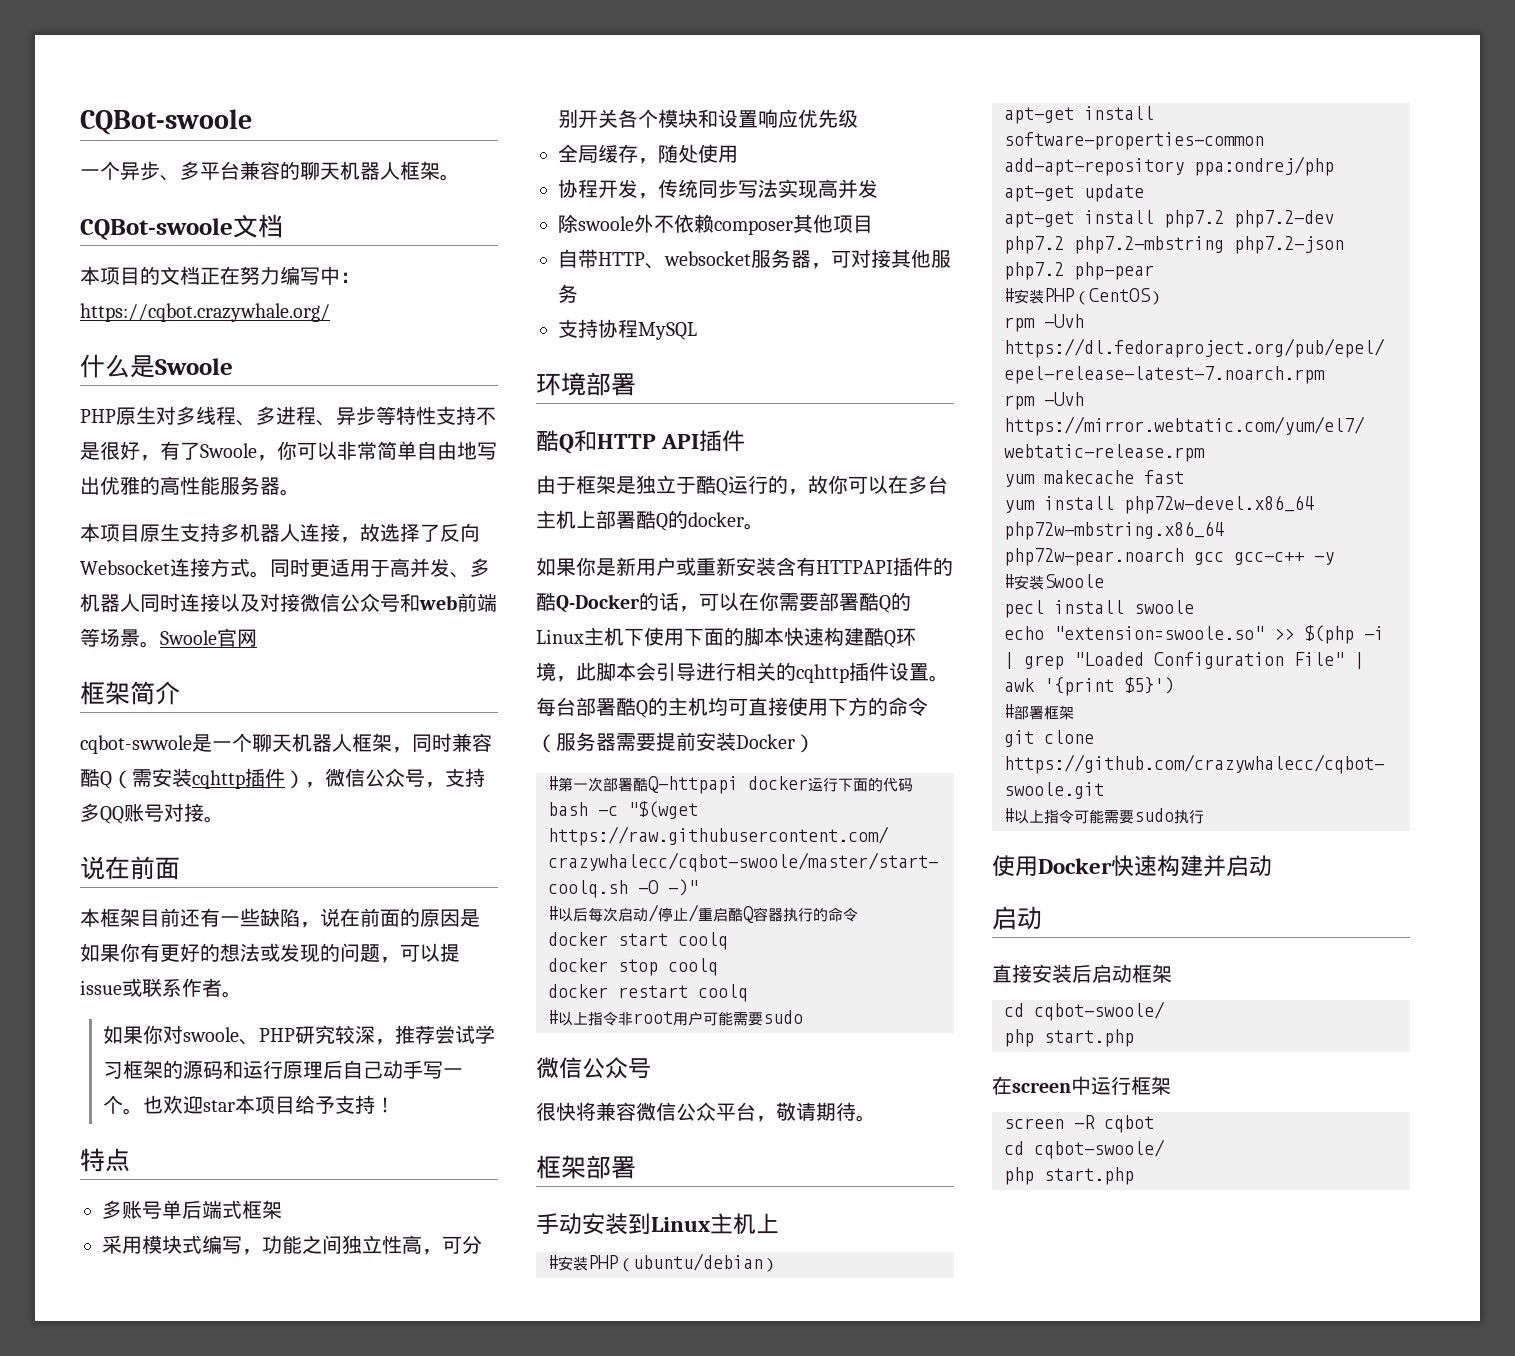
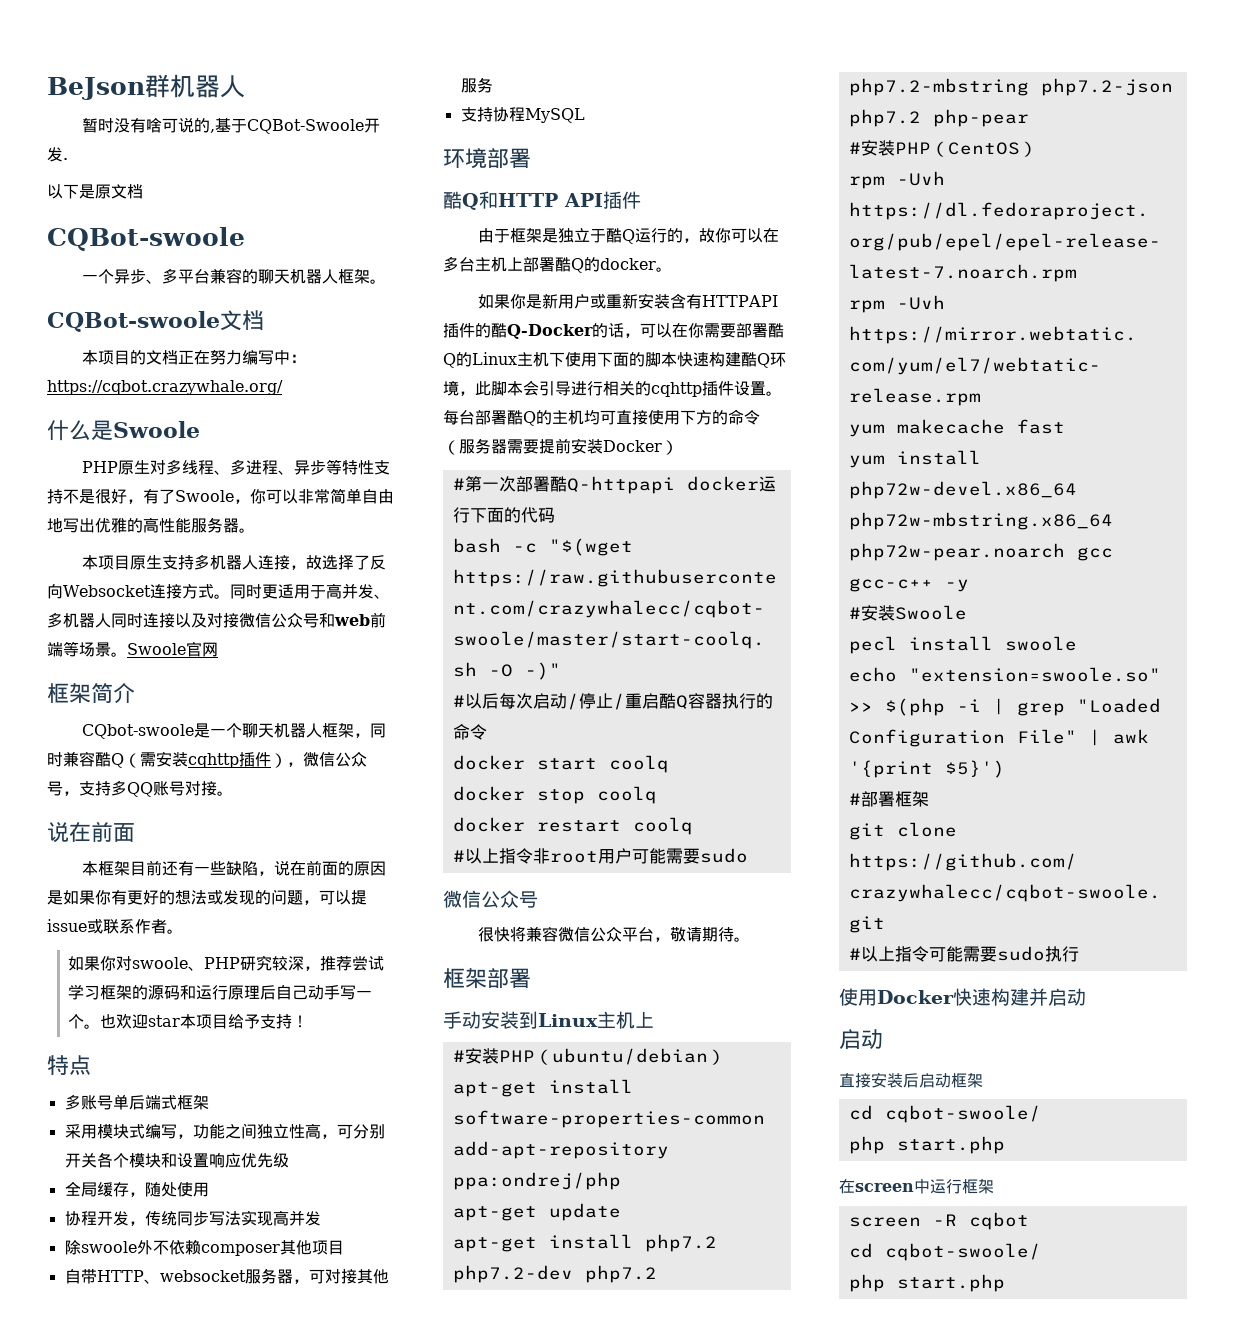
+ BeJson群机器人
+ 暂时没有啥可说的,基于CQBot-Swoole开发.
+ 以下是原文档
- cqbot-swwole是一个聊天机器人框架，同时兼容酷Q（需安装cqhttp插件），微信公众号，支持多QQ账号对接。
+ CQbot-swoole是一个聊天机器人框架，同时兼容酷Q（需安装cqhttp插件），微信公众号，支持多QQ账号对接。

